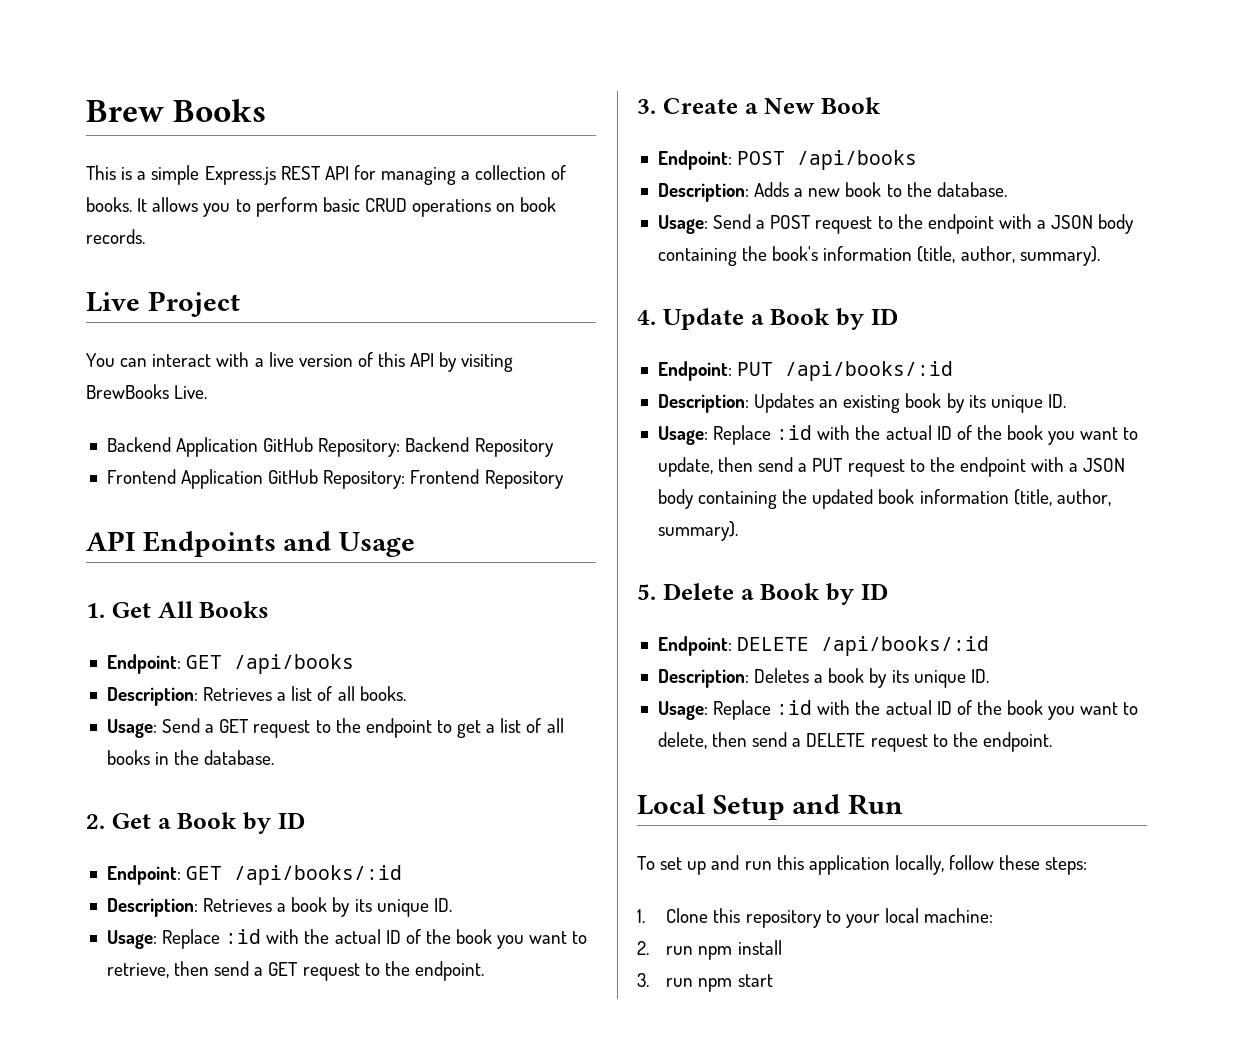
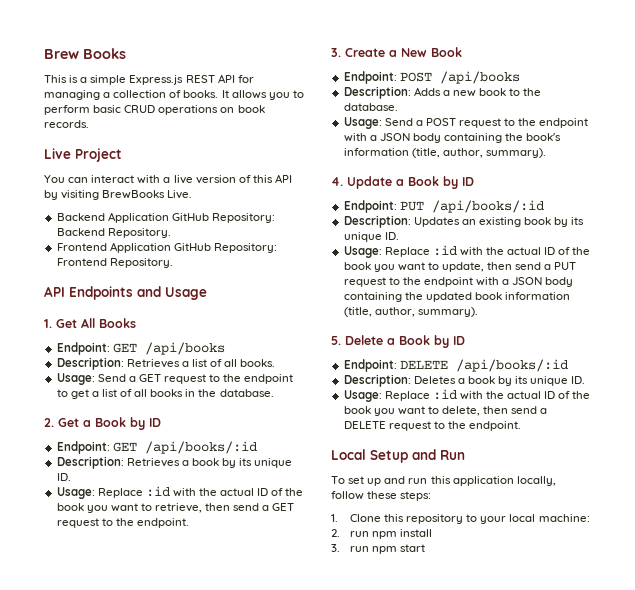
- Backend Application GitHub Repository: Backend Repository
+ Backend Application GitHub Repository: Backend Repository.
- Frontend Application GitHub Repository: Frontend Repository
+ Frontend Application GitHub Repository: Frontend Repository.

